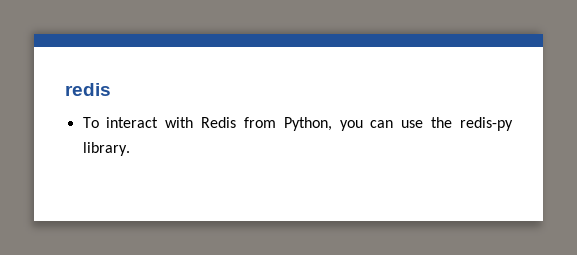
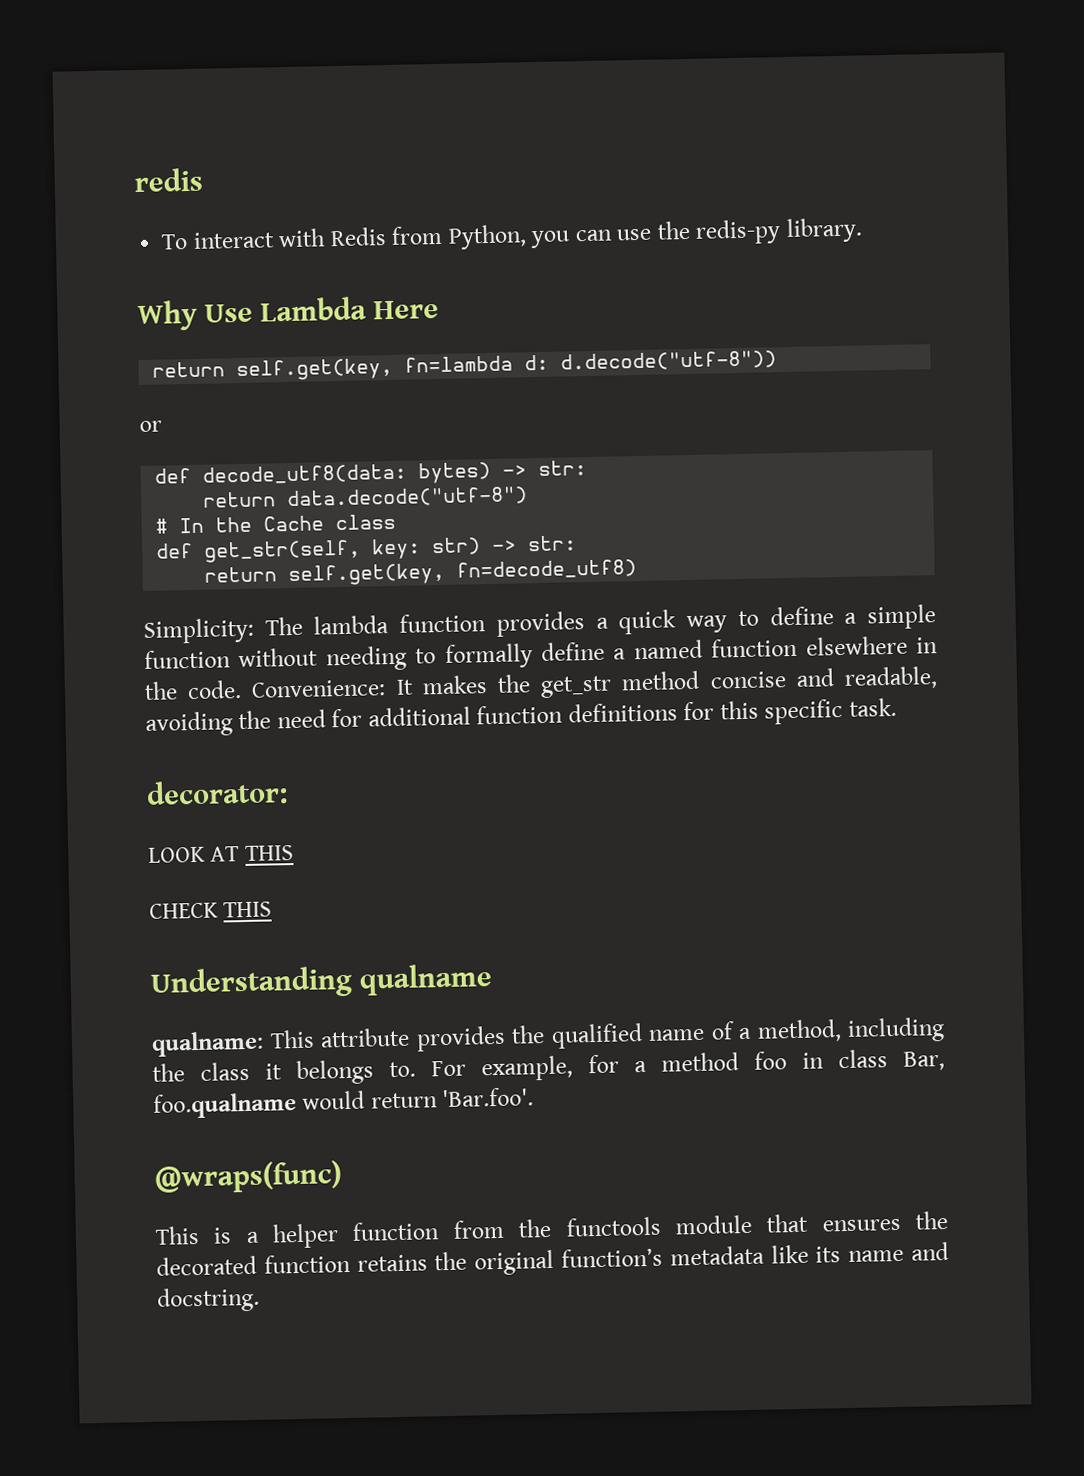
+ Why Use Lambda Here
+ return self.get(key, fn=lambda d: d.decode("utf-8"))
+ or
+ def decode_utf8(data: bytes) -> str:
+ return data.decode("utf-8")
+ # In the Cache class
+ def get_str(self, key: str) -> str:
+ return self.get(key, fn=decode_utf8)
+ Simplicity: The lambda function provides a quick way to define a simple function without needing to formally define a named function elsewhere in the code. Convenience: It makes the get_str method concise and readable, avoiding the need for additional function definitions for this specific task.
+ decorator:
+ LOOK AT THIS
+ CHECK THIS
+ Understanding qualname
+ qualname: This attribute provides the qualified name of a method, including the class it belongs to. For example, for a method foo in class Bar, foo.qualname would return 'Bar.foo'.
+ @wraps(func)
+ This is a helper function from the functools module that ensures the decorated function retains the original function’s metadata like its name and docstring.

